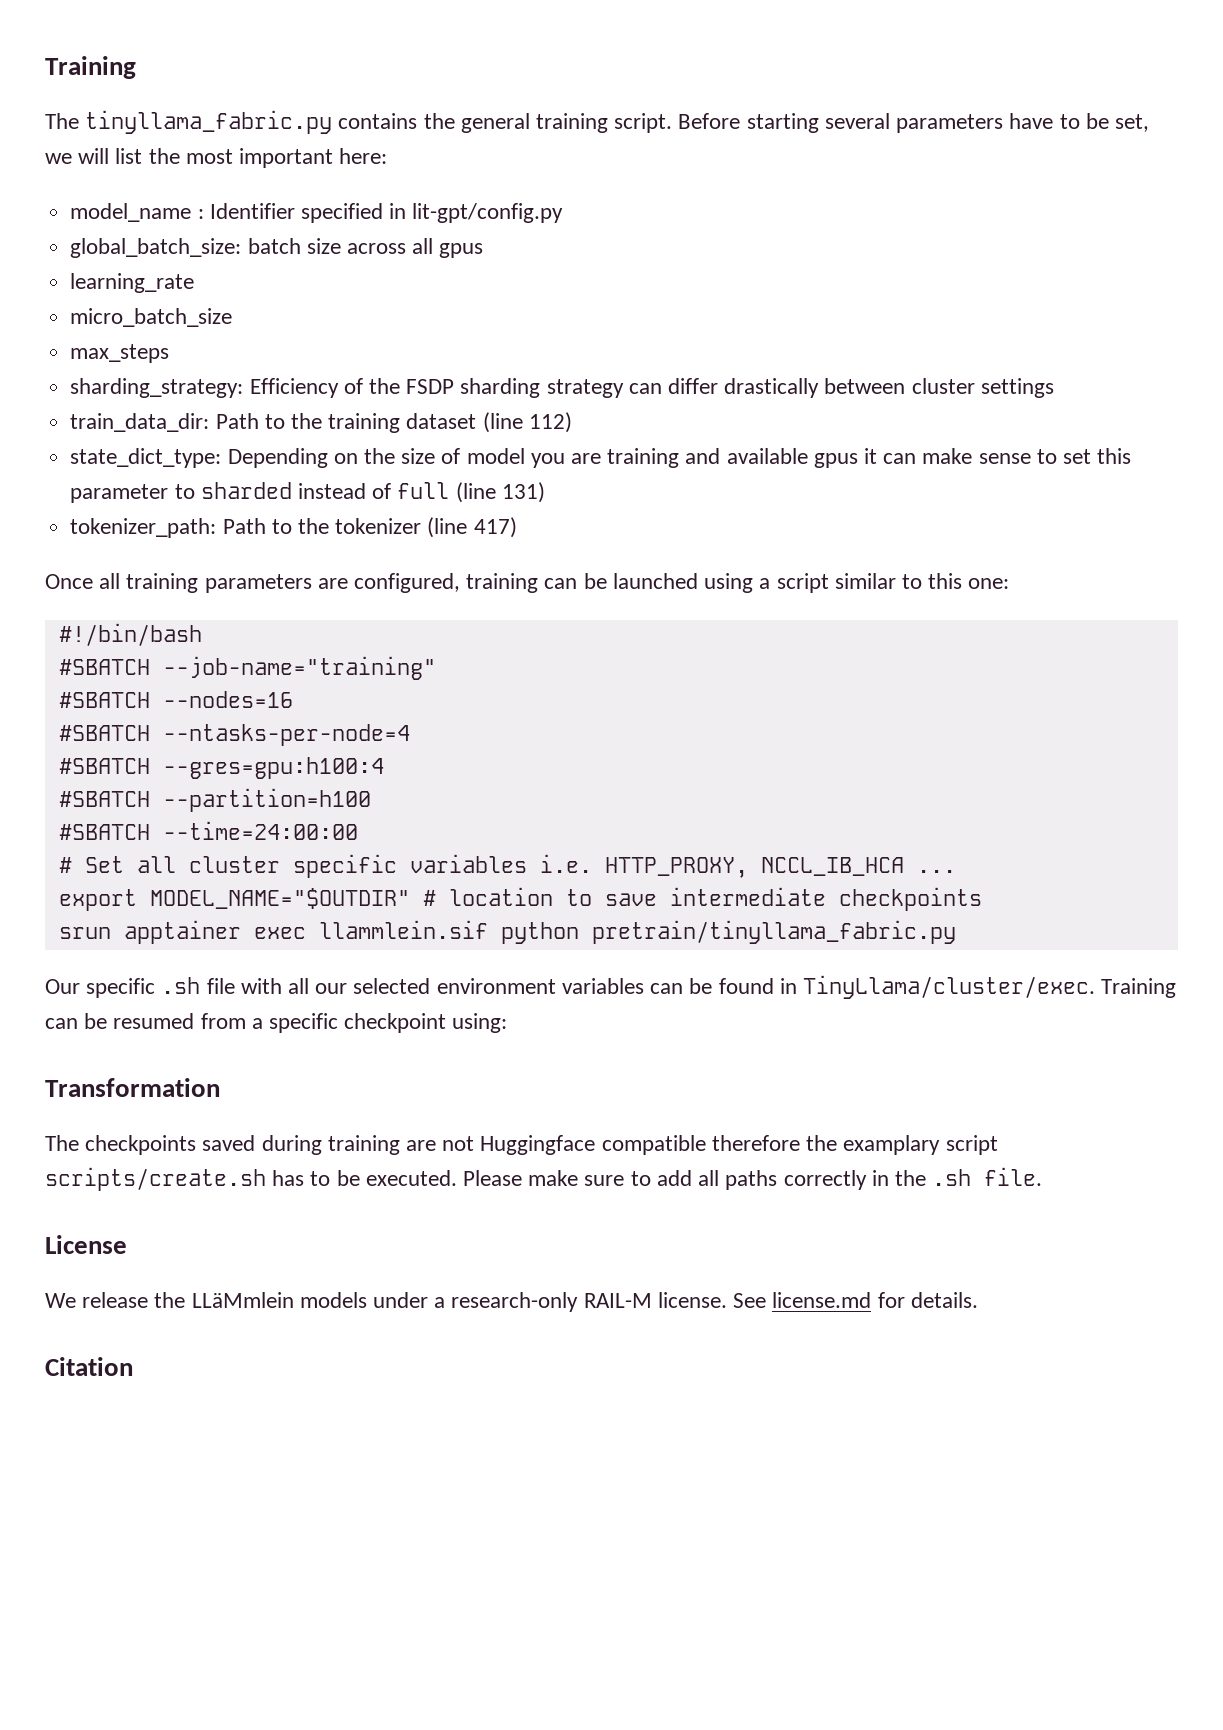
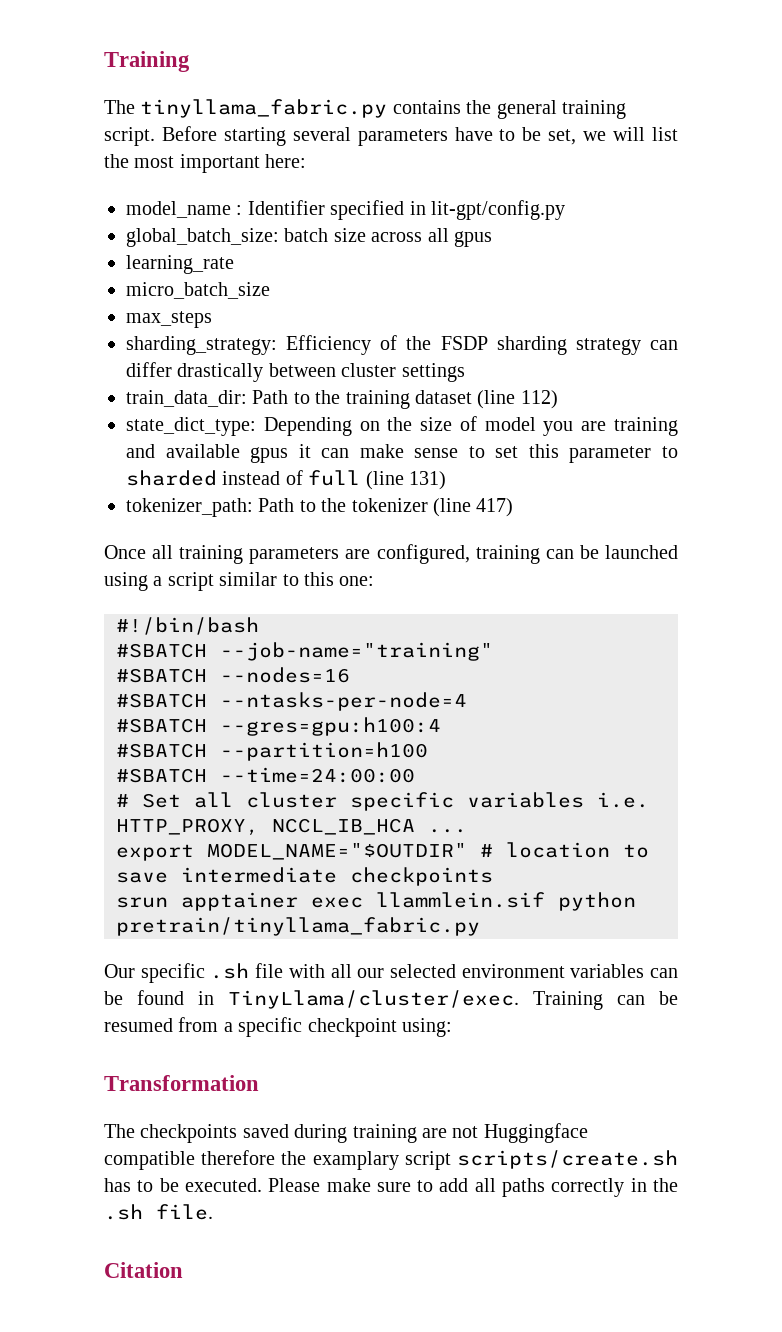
- License
- We release the LLäMmlein models under a research-only RAIL-M license. See license.md for details.

